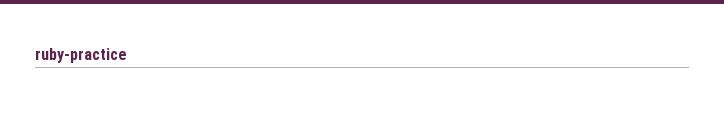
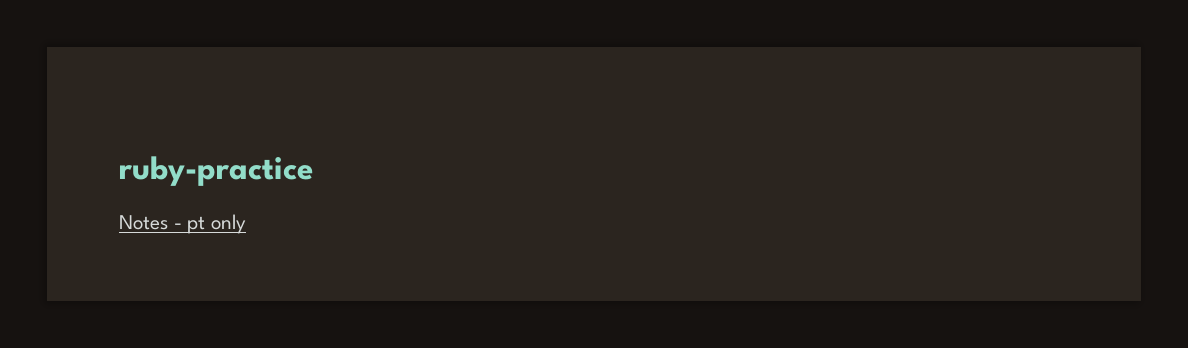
+ Notes - pt only

